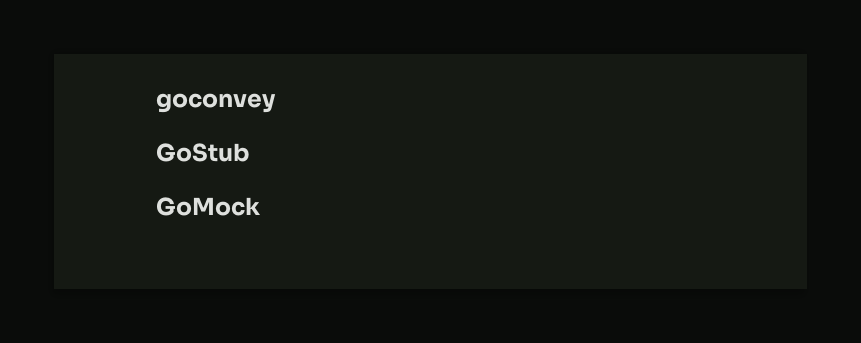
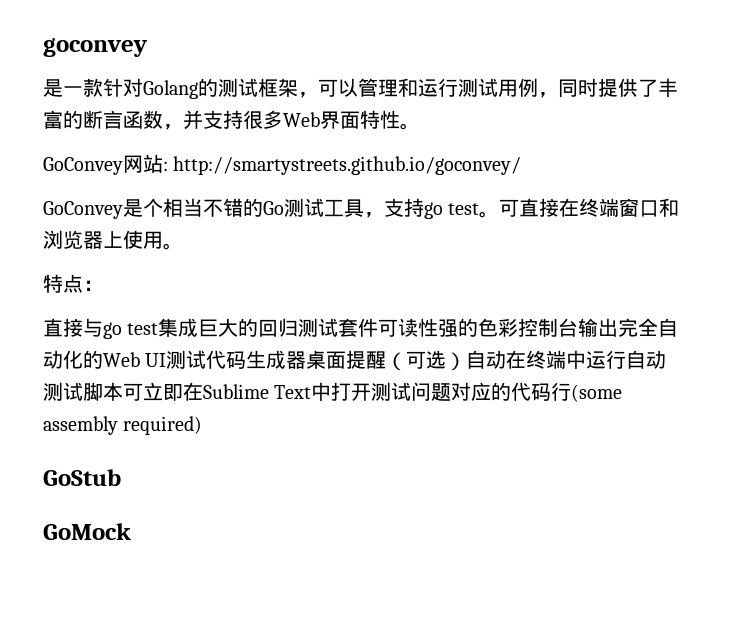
+ 是一款针对Golang的测试框架，可以管理和运行测试用例，同时提供了丰富的断言函数，并支持很多Web界面特性。
+ GoConvey网站: http://smartystreets.github.io/goconvey/
+ GoConvey是个相当不错的Go测试工具，支持go test。可直接在终端窗口和浏览器上使用。
+ 特点：
+ 直接与go test集成巨大的回归测试套件可读性强的色彩控制台输出完全自动化的Web UI测试代码生成器桌面提醒（可选）自动在终端中运行自动测试脚本可立即在Sublime Text中打开测试问题对应的代码行(some assembly required)

